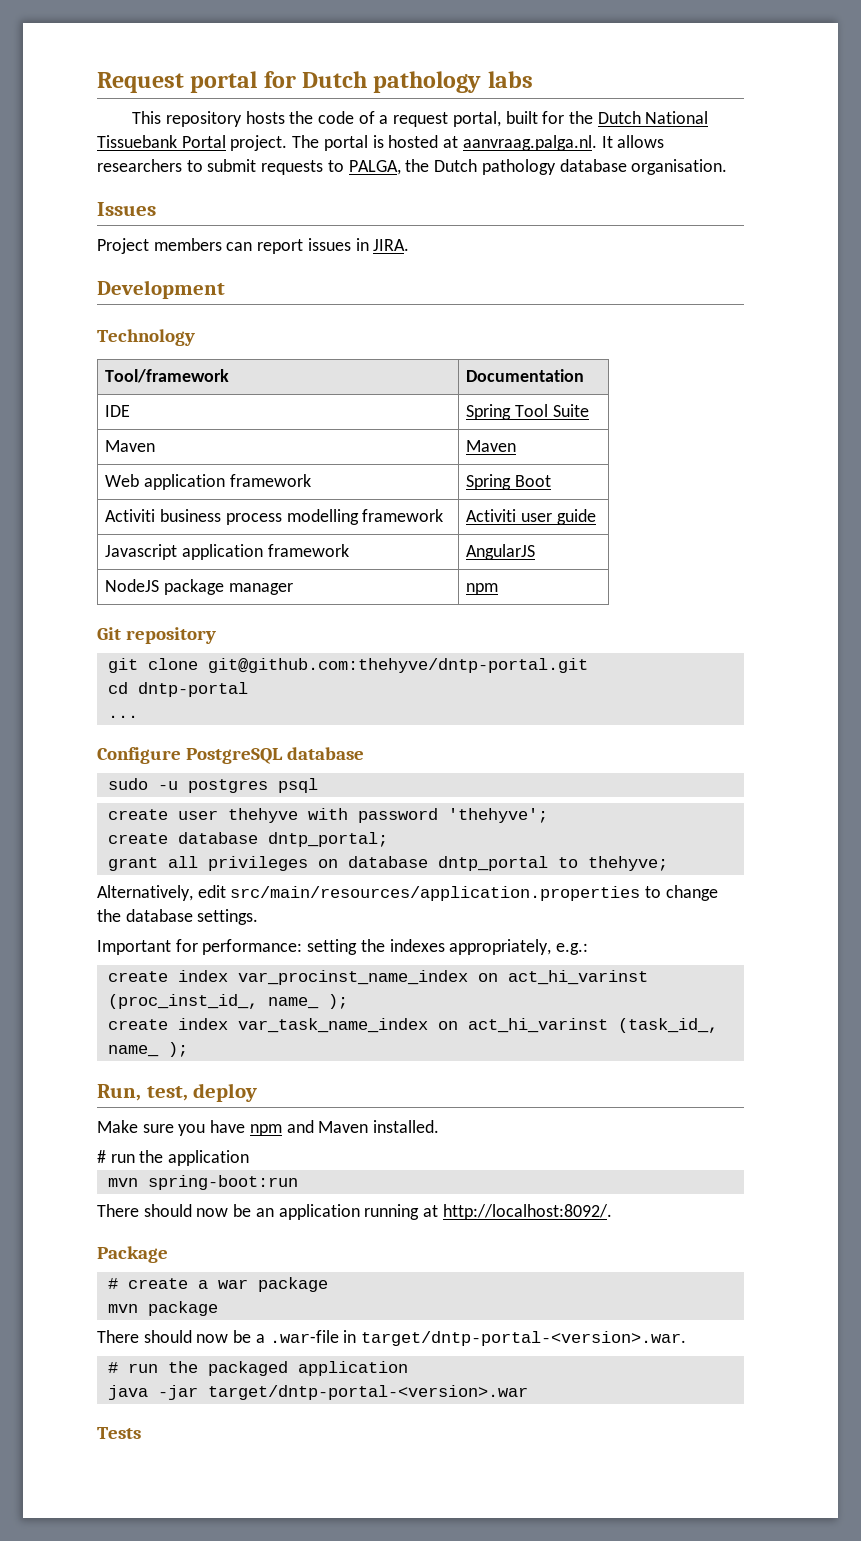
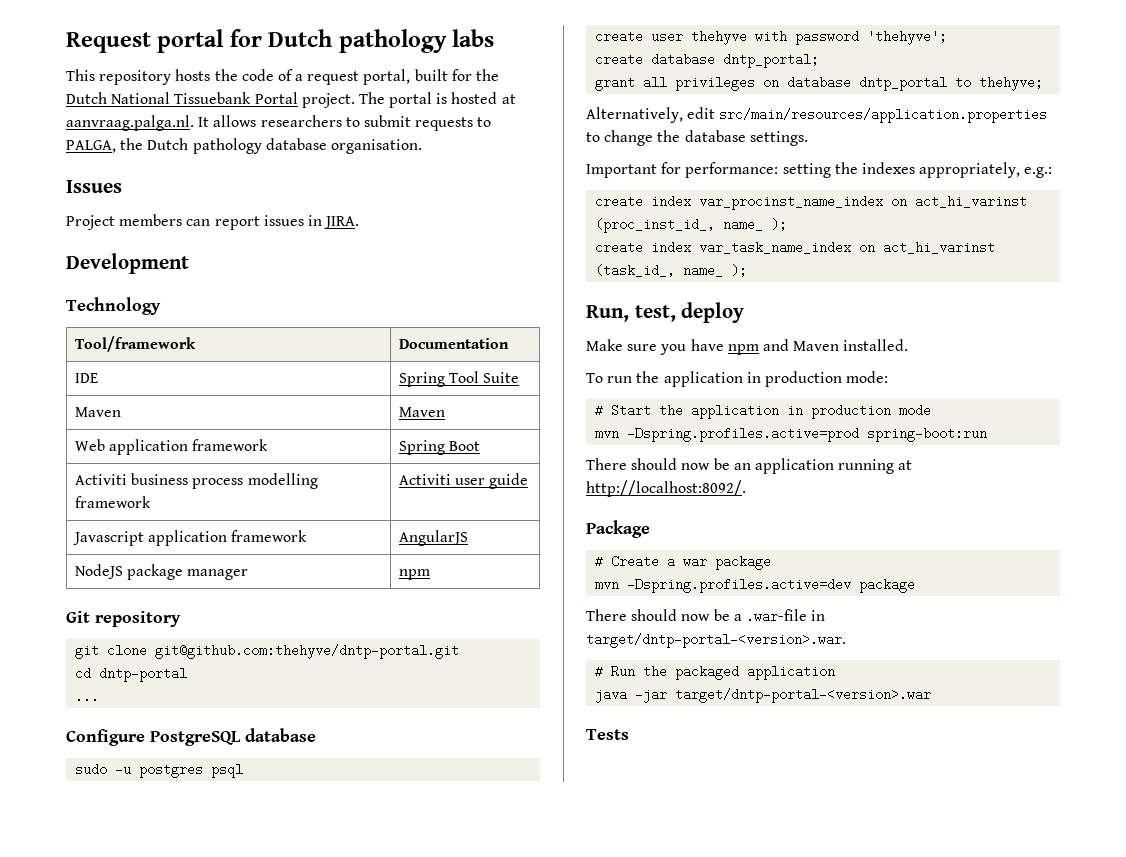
- # run the application
- mvn spring-boot:run
+ To run the application in production mode:
+ # Start the application in production mode
+ mvn -Dspring.profiles.active=prod spring-boot:run
- # create a war package
+ # Create a war package
- mvn package
+ mvn -Dspring.profiles.active=dev package
- # run the packaged application
+ # Run the packaged application

